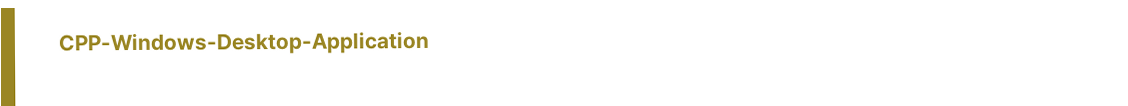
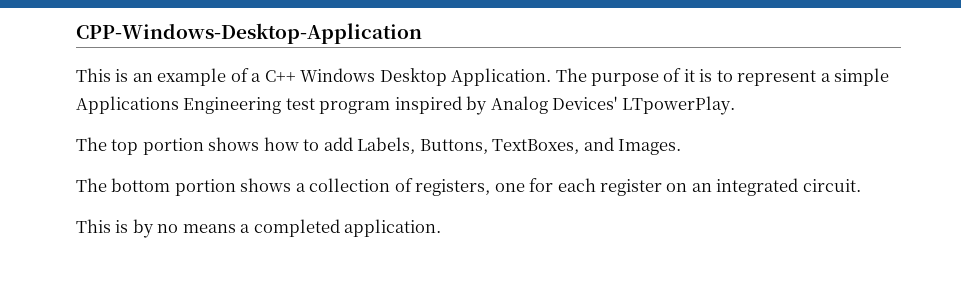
+ This is an example of a C++ Windows Desktop Application. The purpose of it is to represent a simple Applications Engineering test program inspired by Analog Devices' LTpowerPlay.
+ The top portion shows how to add Labels, Buttons, TextBoxes, and Images.
+ The bottom portion shows a collection of registers, one for each register on an integrated circuit.
+ This is by no means a completed application.

